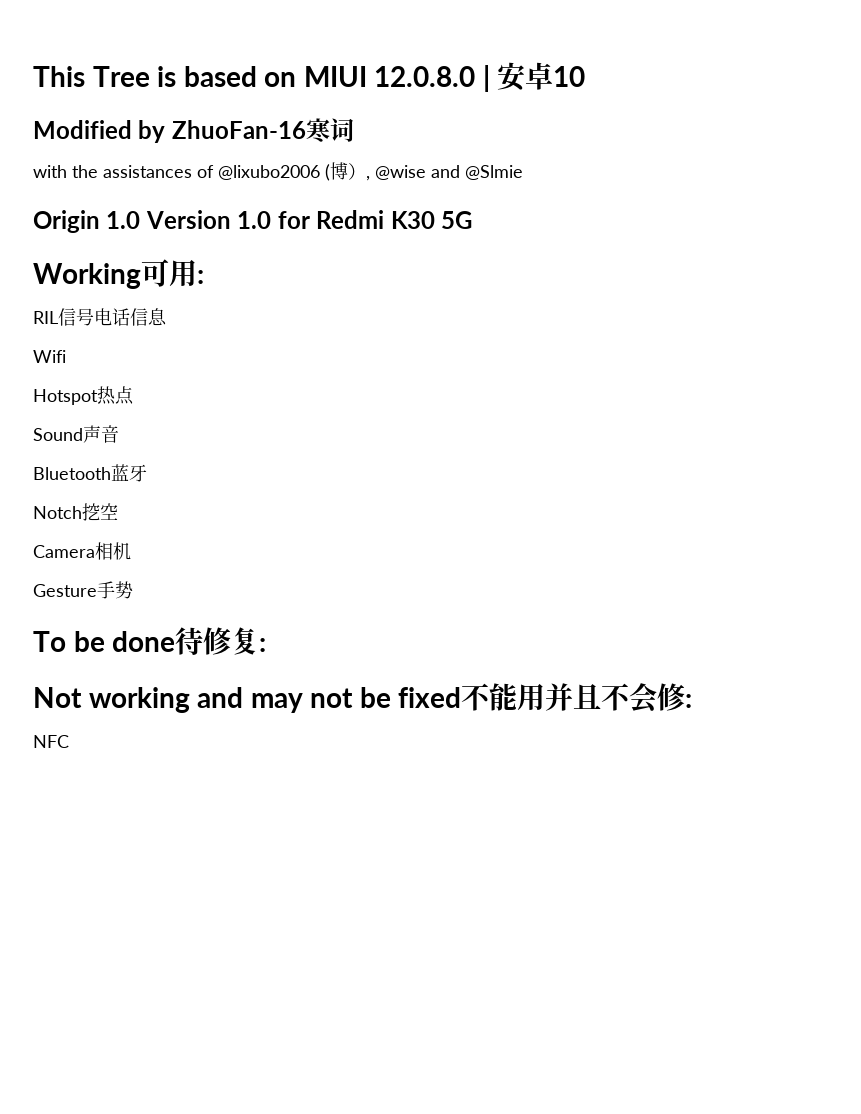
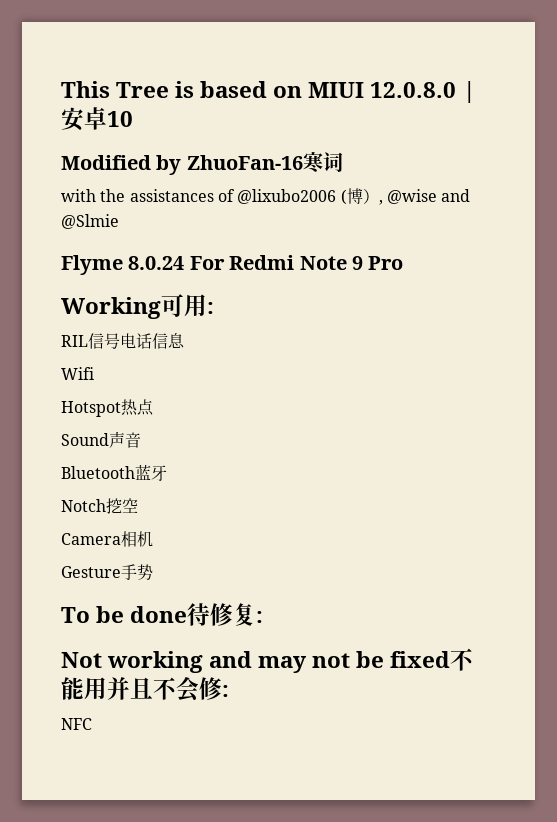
- Origin 1.0 Version 1.0 for Redmi K30 5G
+ Flyme 8.0.24 For Redmi Note 9 Pro

